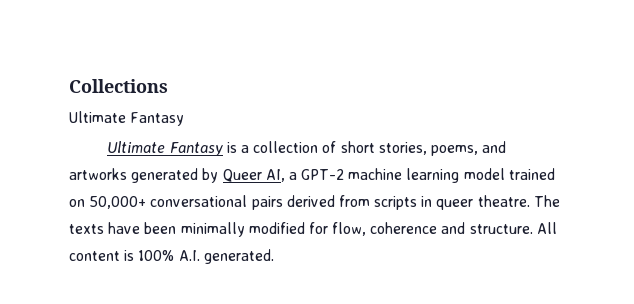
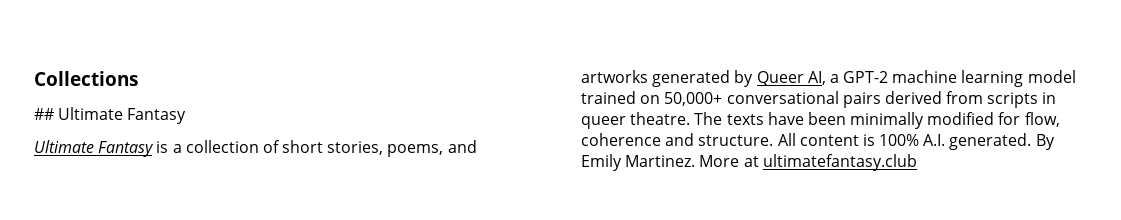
  Collections
- Ultimate Fantasy
+ ## Ultimate Fantasy
+ By Emily Martinez. More at ultimatefantasy.club

